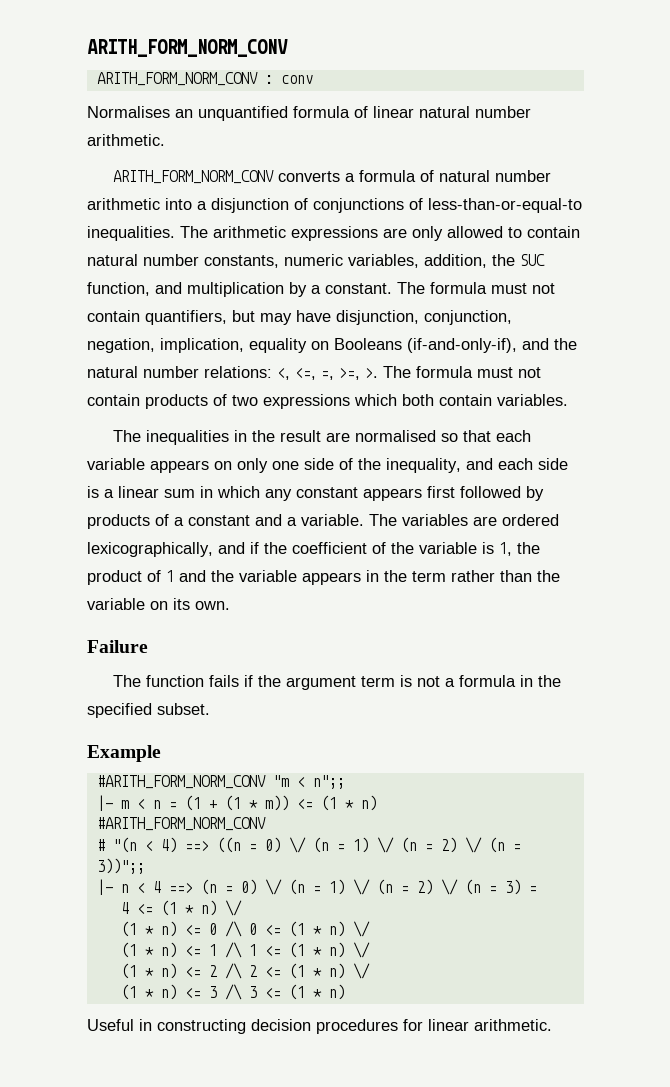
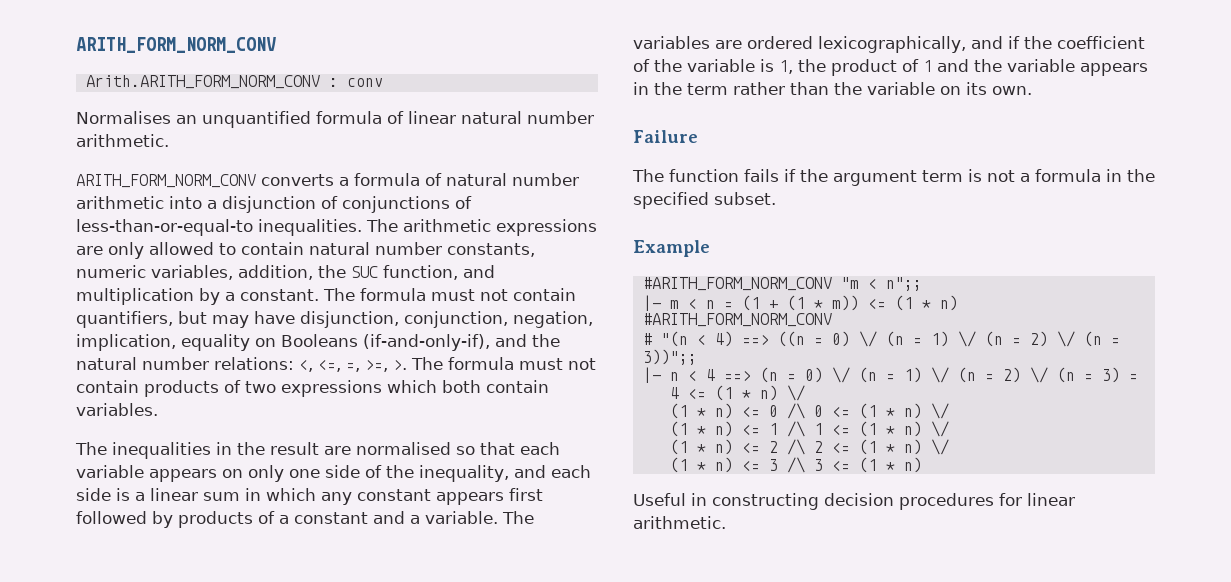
- ARITH_FORM_NORM_CONV : conv
+ Arith.ARITH_FORM_NORM_CONV : conv

